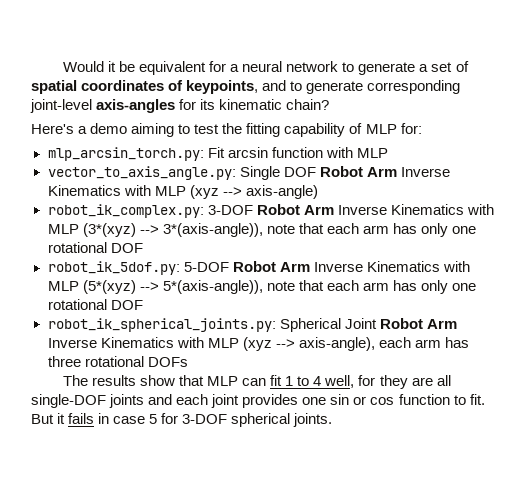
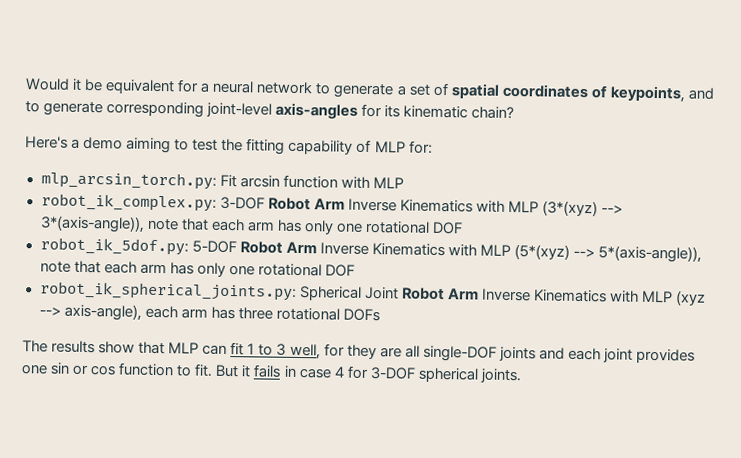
- vector_to_axis_angle.py: Single DOF Robot Arm Inverse Kinematics with MLP (xyz --> axis-angle)
- The results show that MLP can fit 1 to 4 well, for they are all single-DOF joints and each joint provides one sin or cos function to fit.
+ The results show that MLP can fit 1 to 3 well, for they are all single-DOF joints and each joint provides one sin or cos function to fit.
- But it fails in case 5 for 3-DOF spherical joints.
+ But it fails in case 4 for 3-DOF spherical joints.

